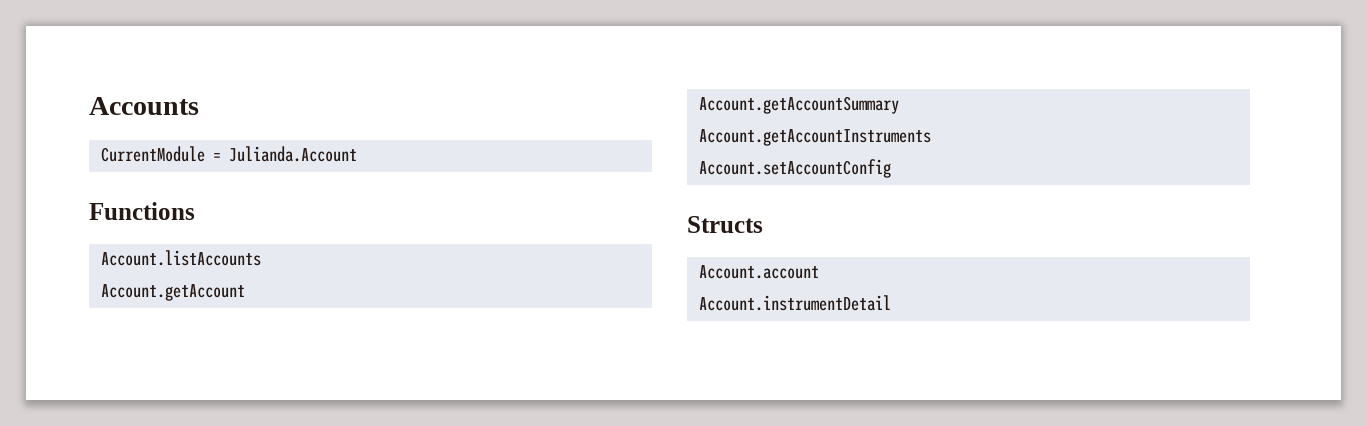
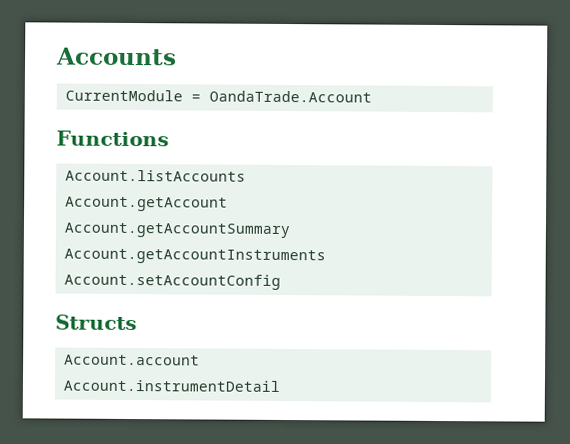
- CurrentModule = Julianda.Account
+ CurrentModule = OandaTrade.Account

